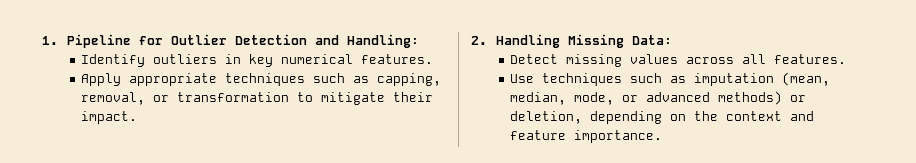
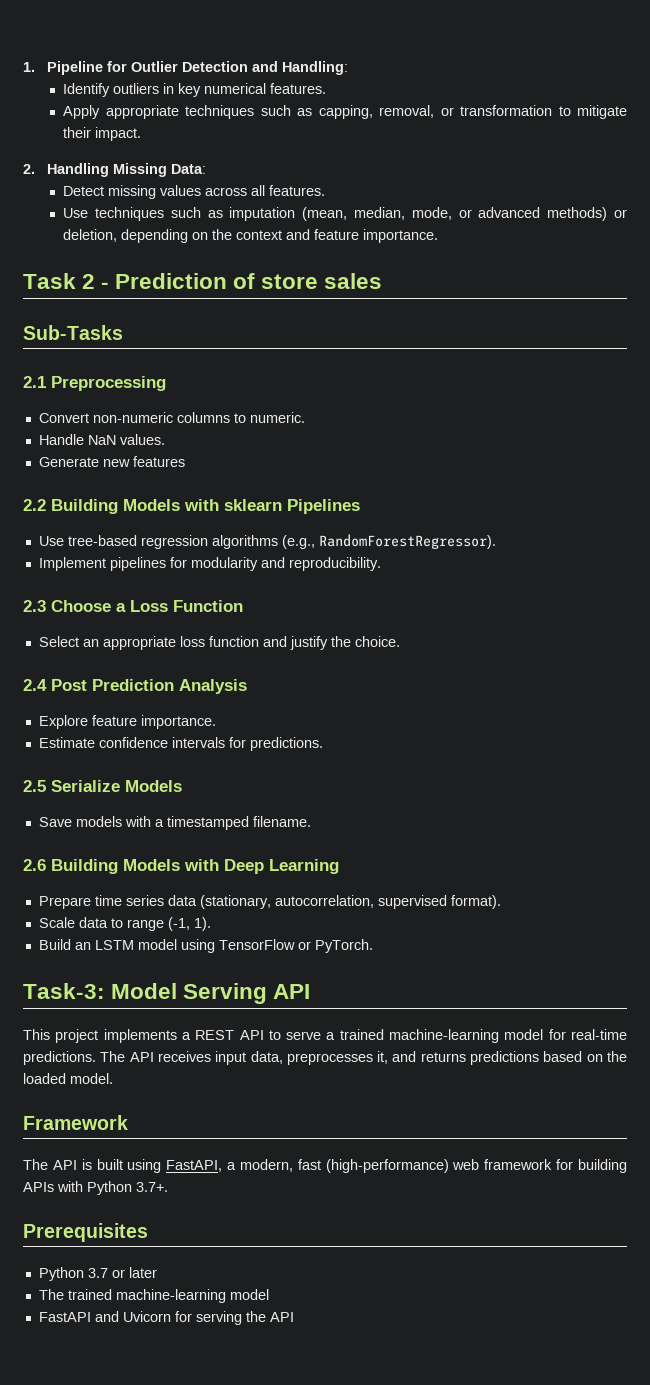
+ Task 2 - Prediction of store sales
+ Sub-Tasks
+ 2.1 Preprocessing
+ Convert non-numeric columns to numeric.
+ Handle NaN values.
+ Generate new features
+ 2.2 Building Models with sklearn Pipelines
+ Use tree-based regression algorithms (e.g., RandomForestRegressor).
+ Implement pipelines for modularity and reproducibility.
+ 2.3 Choose a Loss Function
+ Select an appropriate loss function and justify the choice.
+ 2.4 Post Prediction Analysis
+ Explore feature importance.
+ Estimate confidence intervals for predictions.
+ 2.5 Serialize Models
+ Save models with a timestamped filename.
+ 2.6 Building Models with Deep Learning
+ Prepare time series data (stationary, autocorrelation, supervised format).
+ Scale data to range (-1, 1).
+ Build an LSTM model using TensorFlow or PyTorch.
+ Task-3: Model Serving API
+ This project implements a REST API to serve a trained machine-learning model for real-time predictions. The API receives input data, preprocesses it, and returns predictions based on the loaded model.
+ Framework
+ The API is built using FastAPI, a modern, fast (high-performance) web framework for building APIs with Python 3.7+.
+ Prerequisites
+ Python 3.7 or later
+ The trained machine-learning model
+ FastAPI and Uvicorn for serving the API

